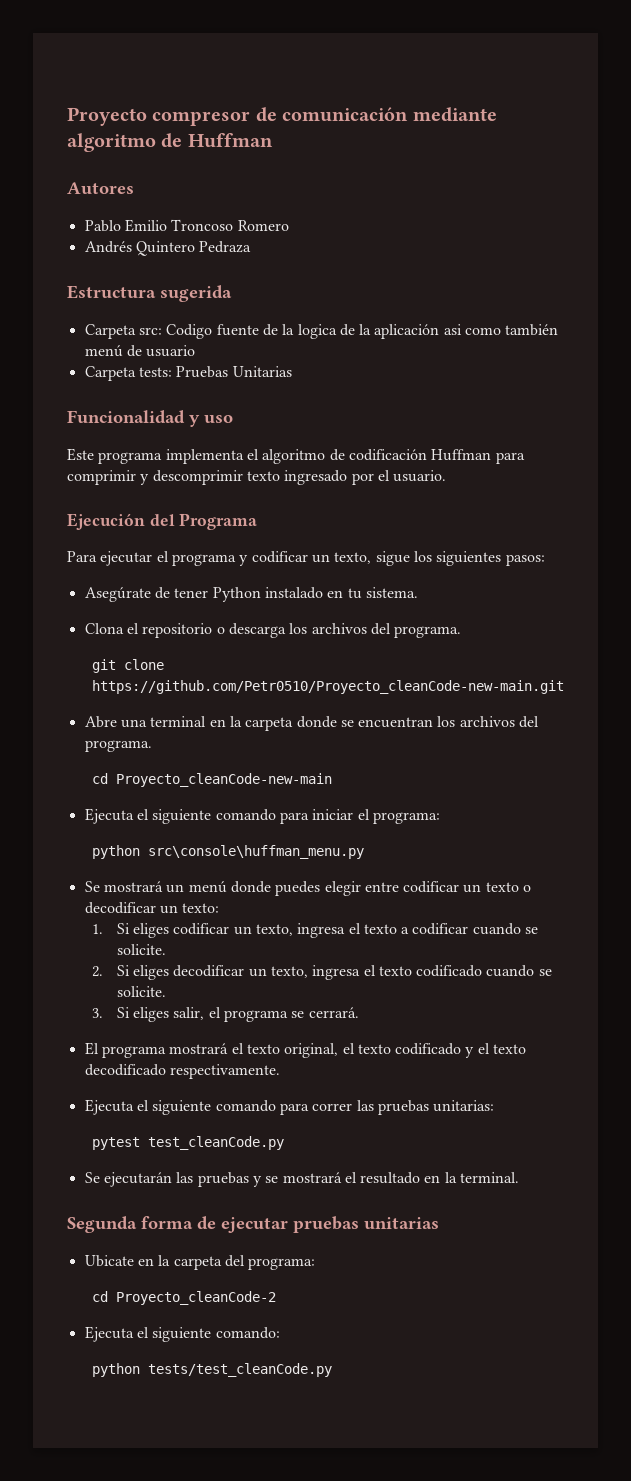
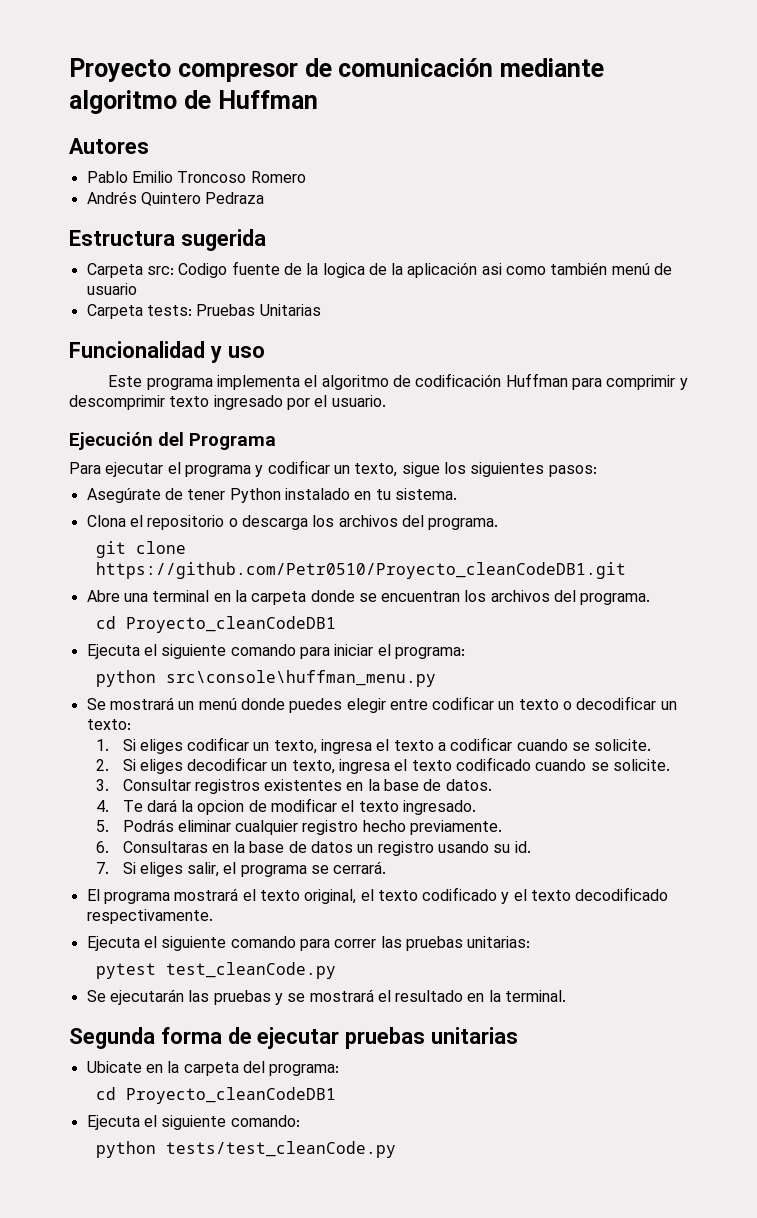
- git clone https://github.com/Petr0510/Proyecto_cleanCode-new-main.git
+ git clone https://github.com/Petr0510/Proyecto_cleanCodeDB1.git
  Abre una terminal en la carpeta donde se encuentran los archivos del programa.
- cd Proyecto_cleanCode-new-main
+ cd Proyecto_cleanCodeDB1
- 3. Si eliges salir, el programa se cerrará.
+ 3. Consultar registros existentes en la base de datos.
+ 4. Te dará la opcion de modificar el texto ingresado.
+ 5. Podrás eliminar cualquier registro hecho previamente.
+ 6. Consultaras en la base de datos un registro usando su id.
+ 7. Si eliges salir, el programa se cerrará.
  Ubicate en la carpeta del programa:
- cd Proyecto_cleanCode-2
+ cd Proyecto_cleanCodeDB1

